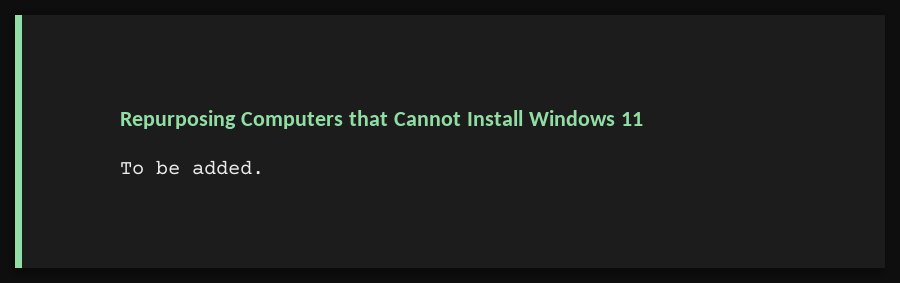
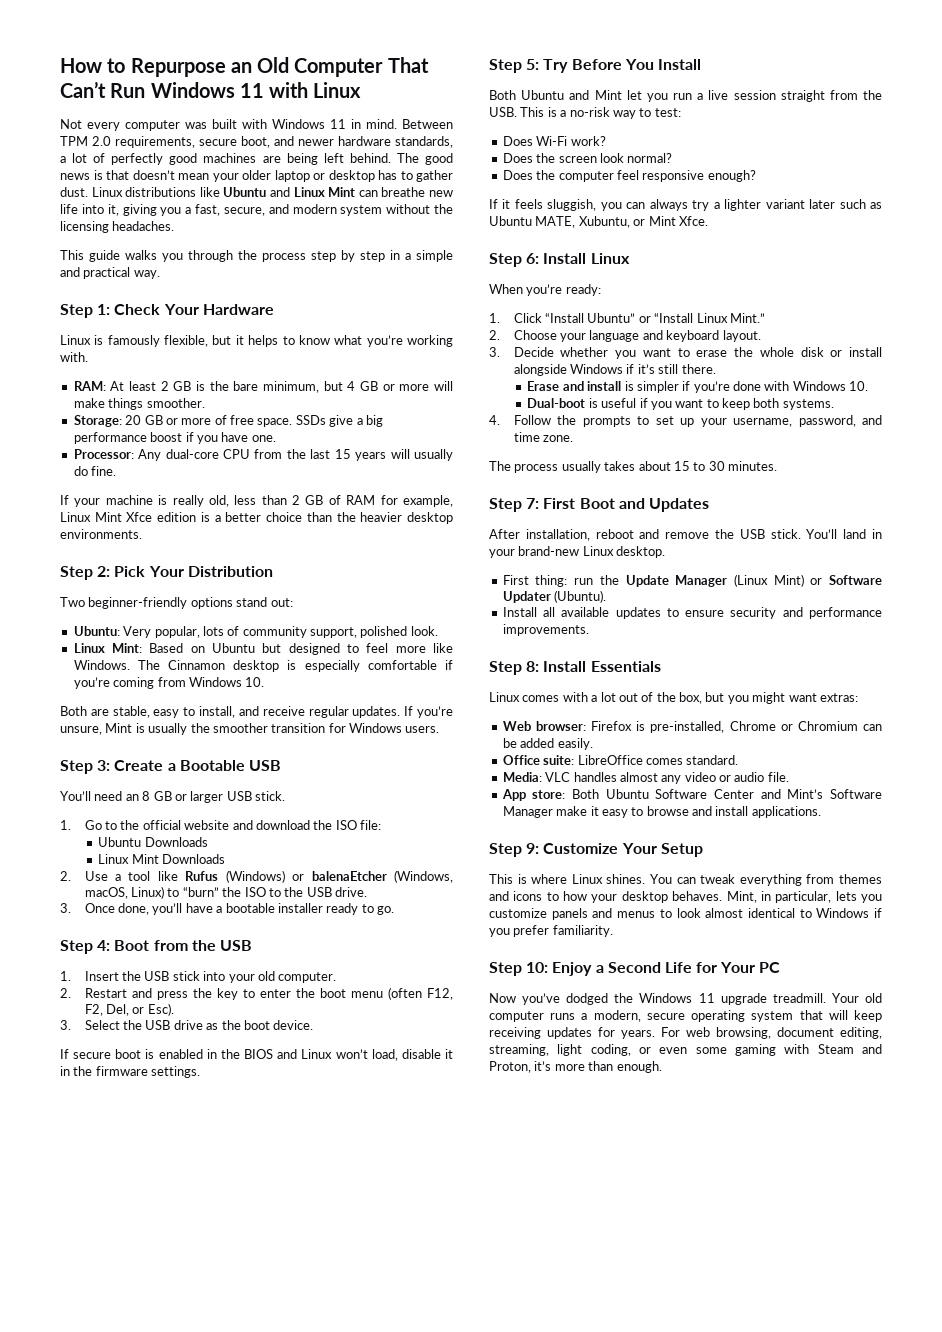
- Repurposing Computers that Cannot Install Windows 11
- To be added.
+ How to Repurpose an Old Computer That Can’t Run Windows 11 with Linux
+ Not every computer was built with Windows 11 in mind. Between TPM 2.0 requirements, secure boot, and newer hardware standards, a lot of perfectly good machines are being left behind. The good news is that doesn’t mean your older laptop or desktop has to gather dust. Linux distributions like Ubuntu and Linux Mint can breathe new life into it, giving you a fast, secure, and modern system without the licensing headaches.
+ This guide walks you through the process step by step in a simple and practical way.
+ Step 1: Check Your Hardware
+ Linux is famously flexible, but it helps to know what you’re working with.
+ RAM: At least 2 GB is the bare minimum, but 4 GB or more will make things smoother.
+ Storage: 20 GB or more of free space. SSDs give a big performance boost if you have one.
+ Processor: Any dual-core CPU from the last 15 years will usually do fine.
+ If your machine is really old, less than 2 GB of RAM for example, Linux Mint Xfce edition is a better choice than the heavier desktop environments.
+ Step 2: Pick Your Distribution
+ Two beginner-friendly options stand out:
+ Ubuntu: Very popular, lots of community support, polished look.
+ Linux Mint: Based on Ubuntu but designed to feel more like Windows. The Cinnamon desktop is especially comfortable if you’re coming from Windows 10.
+ Both are stable, easy to install, and receive regular updates. If you’re unsure, Mint is usually the smoother transition for Windows users.
+ Step 3: Create a Bootable USB
+ You’ll need an 8 GB or larger USB stick.
+ 1. Go to the official website and download the ISO file:
+ Ubuntu Downloads
+ Linux Mint Downloads
+ 2. Use a tool like Rufus (Windows) or balenaEtcher (Windows, macOS, Linux) to “burn” the ISO to the USB drive.
+ 3. Once done, you’ll have a bootable installer ready to go.
+ Step 4: Boot from the USB
+ 1. Insert the USB stick into your old computer.
+ 2. Restart and press the key to enter the boot menu (often F12, F2, Del, or Esc).
+ 3. Select the USB drive as the boot device.
+ If secure boot is enabled in the BIOS and Linux won’t load, disable it in the firmware settings.
+ Step 5: Try Before You Install
+ Both Ubuntu and Mint let you run a live session straight from the USB. This is a no-risk way to test:
+ Does Wi-Fi work?
+ Does the screen look normal?
+ Does the computer feel responsive enough?
+ If it feels sluggish, you can always try a lighter variant later such as Ubuntu MATE, Xubuntu, or Mint Xfce.
+ Step 6: Install Linux
+ When you’re ready:
+ 1. Click “Install Ubuntu” or “Install Linux Mint.”
+ 2. Choose your language and keyboard layout.
+ 3. Decide whether you want to erase the whole disk or install alongside Windows if it’s still there.
+ Erase and install is simpler if you’re done with Windows 10.
+ Dual-boot is useful if you want to keep both systems.
+ 4. Follow the prompts to set up your username, password, and time zone.
+ The process usually takes about 15 to 30 minutes.
+ Step 7: First Boot and Updates
+ After installation, reboot and remove the USB stick. You’ll land in your brand-new Linux desktop.
+ First thing: run the Update Manager (Linux Mint) or Software Updater (Ubuntu).
+ Install all available updates to ensure security and performance improvements.
+ Step 8: Install Essentials
+ Linux comes with a lot out of the box, but you might want extras:
+ Web browser: Firefox is pre-installed, Chrome or Chromium can be added easily.
+ Office suite: LibreOffice comes standard.
+ Media: VLC handles almost any video or audio file.
+ App store: Both Ubuntu Software Center and Mint’s Software Manager make it easy to browse and install applications.
+ Step 9: Customize Your Setup
+ This is where Linux shines. You can tweak everything from themes and icons to how your desktop behaves. Mint, in particular, lets you customize panels and menus to look almost identical to Windows if you prefer familiarity.
+ Step 10: Enjoy a Second Life for Your PC
+ Now you’ve dodged the Windows 11 upgrade treadmill. Your old computer runs a modern, secure operating system that will keep receiving updates for years. For web browsing, document editing, streaming, light coding, or even some gaming with Steam and Proton, it’s more than enough.

